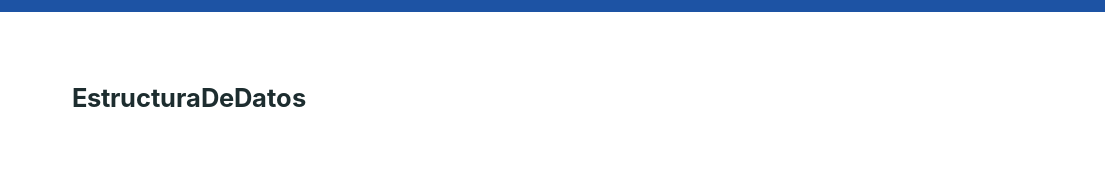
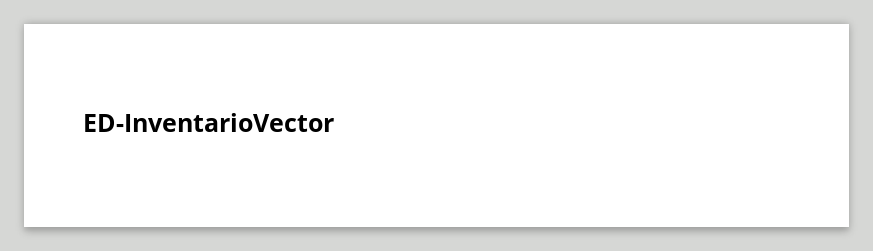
- EstructuraDeDatos
+ ED-InventarioVector

